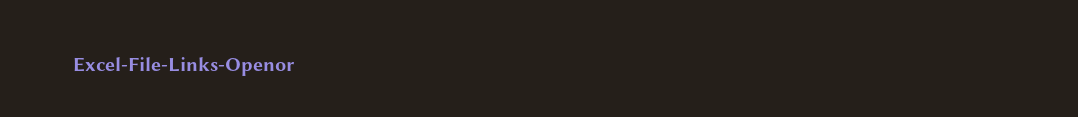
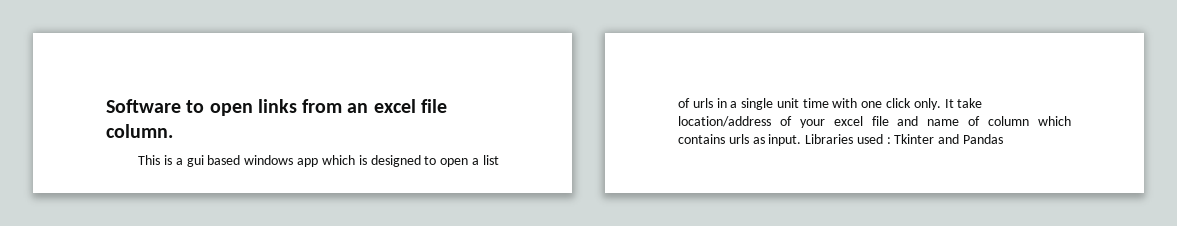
- Excel-File-Links-Openor
+ Software to open links from an excel file column.
+ This is a gui based windows app which is designed to open a list of urls in a single unit time with one click only. It take location/address of your excel file and name of column which contains urls as input. Libraries used : Tkinter and Pandas

